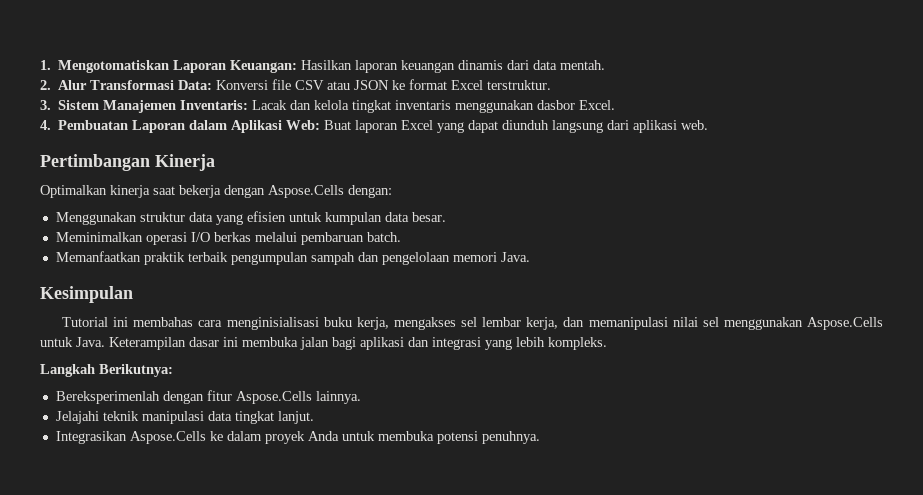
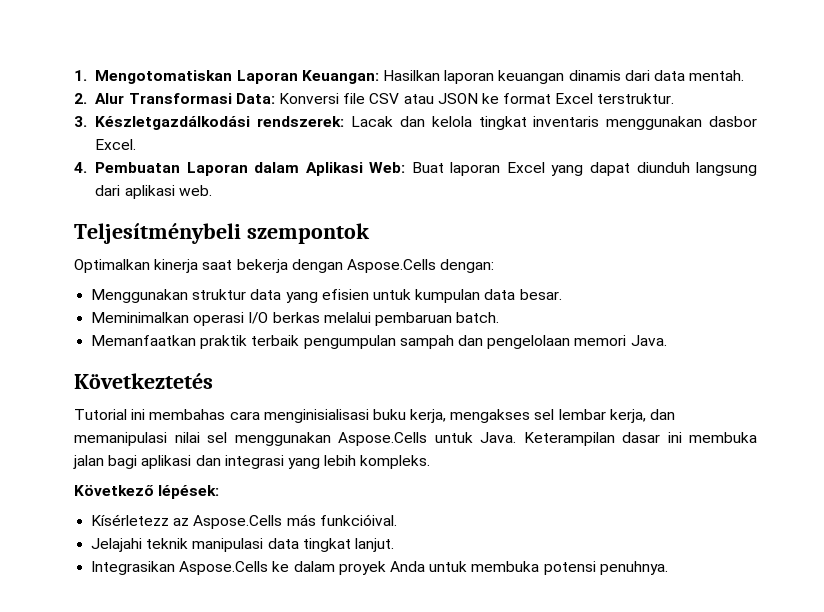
- 3. Sistem Manajemen Inventaris: Lacak dan kelola tingkat inventaris menggunakan dasbor Excel.
+ 3. Készletgazdálkodási rendszerek: Lacak dan kelola tingkat inventaris menggunakan dasbor Excel.
- Pertimbangan Kinerja
+ Teljesítménybeli szempontok
- Kesimpulan
+ Következtetés
- Langkah Berikutnya:
- Bereksperimenlah dengan fitur Aspose.Cells lainnya.
+ Következő lépések:
+ Kísérletezz az Aspose.Cells más funkcióival.

